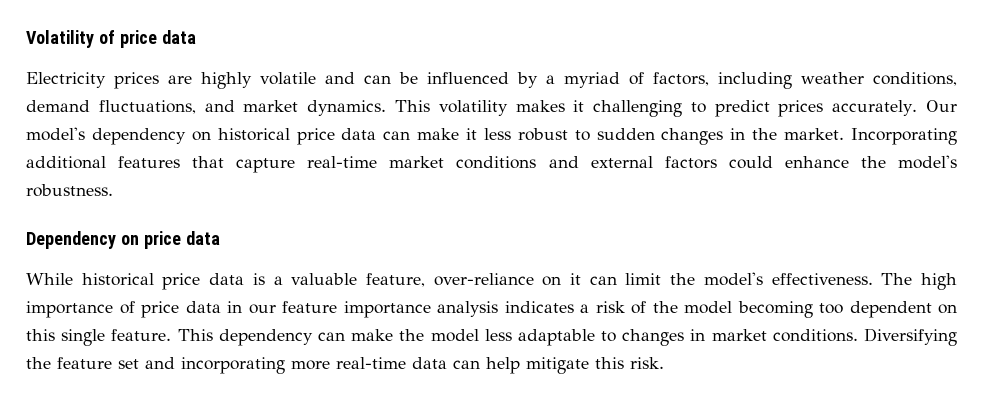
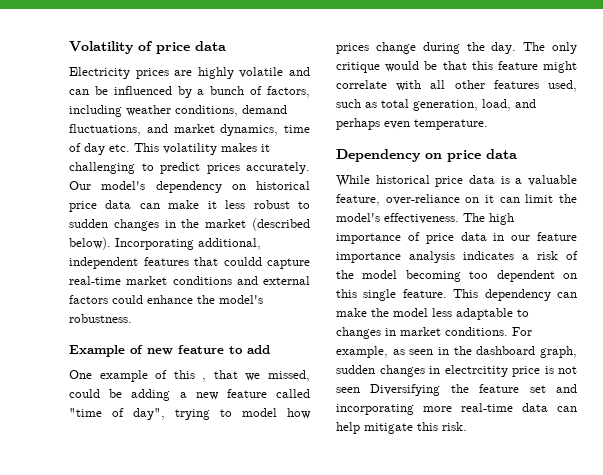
- Electricity prices are highly volatile and can be influenced by a myriad of factors, including weather conditions, demand fluctuations, and market dynamics. This volatility makes it challenging to predict prices accurately.
+ Electricity prices are highly volatile and can be influenced by a bunch of factors, including weather conditions, demand fluctuations, and market dynamics, time of day etc. This volatility makes it challenging to predict prices accurately.
- Our model's dependency on historical price data can make it less robust to sudden changes in the market. Incorporating additional features that capture real-time market conditions and external factors could enhance the model's robustness.
+ Our model's dependency on historical price data can make it less robust to sudden changes in the market (described below). Incorporating additional, independent features that couldd capture real-time market conditions and external factors could enhance the model's robustness.
+ Example of new feature to add
+ One example of this , that we missed, could be adding a new feature called "time of day", trying to model how prices change during the day. The only critique would be that this feature might correlate with all other features used, such as total generation, load, and perhaps even temperature.
- Diversifying the feature set and incorporating more real-time data can help mitigate this risk.
+ For example, as seen in the dashboard graph, sudden changes in electrcitity price is not seen Diversifying the feature set and incorporating more real-time data can help mitigate this risk.

